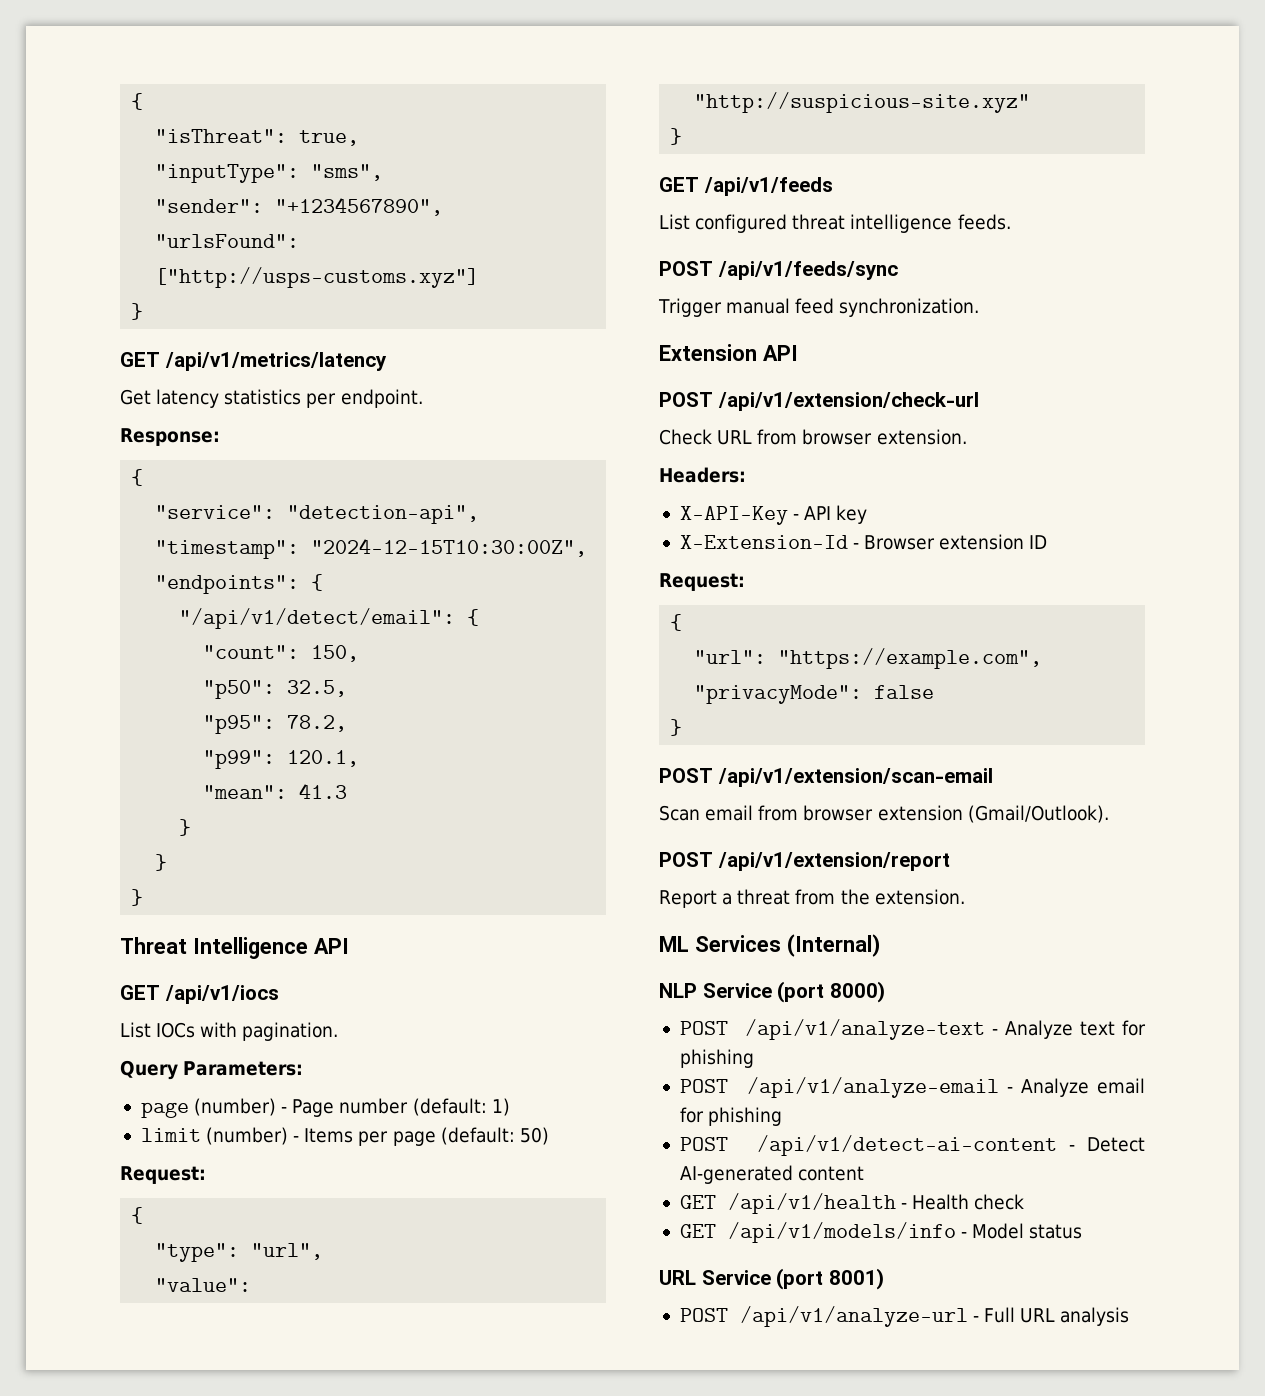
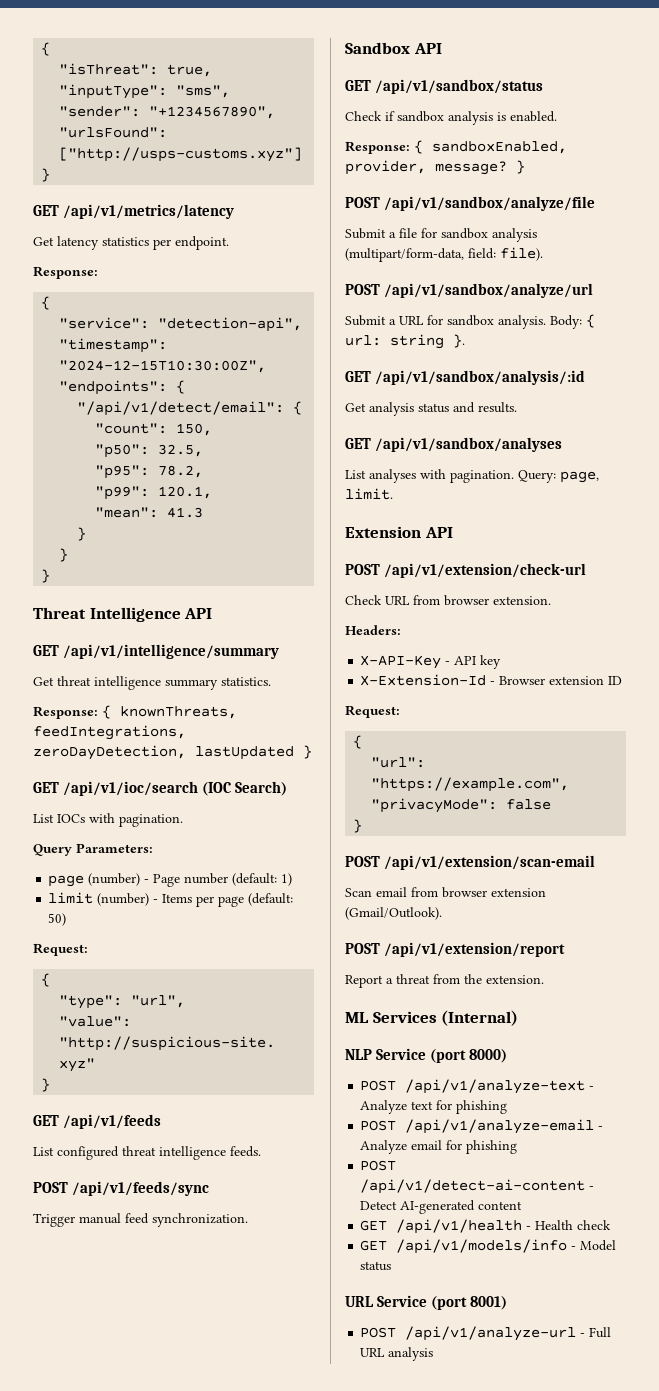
- GET /api/v1/iocs
+ GET /api/v1/intelligence/summary
+ Get threat intelligence summary statistics.
+ Response: { knownThreats, feedIntegrations, zeroDayDetection, lastUpdated }
+ GET /api/v1/ioc/search (IOC Search)
+ Sandbox API
+ GET /api/v1/sandbox/status
+ Check if sandbox analysis is enabled.
+ Response: { sandboxEnabled, provider, message? }
+ POST /api/v1/sandbox/analyze/file
+ Submit a file for sandbox analysis (multipart/form-data, field: file).
+ POST /api/v1/sandbox/analyze/url
+ Submit a URL for sandbox analysis. Body: { url: string }.
+ GET /api/v1/sandbox/analysis/:id
+ Get analysis status and results.
+ GET /api/v1/sandbox/analyses
+ List analyses with pagination. Query: page, limit.

